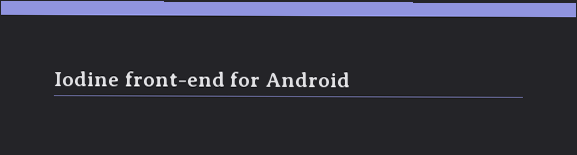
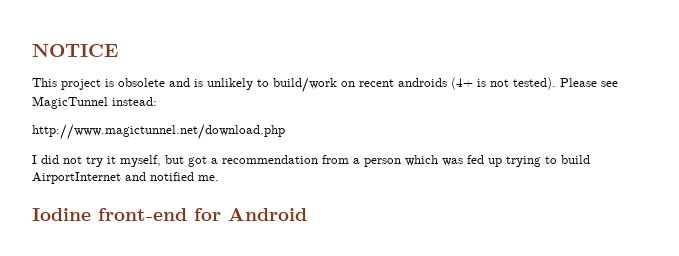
+ NOTICE
+ This project is obsolete and is unlikely to build/work on recent androids (4+ is not tested). Please see MagicTunnel instead:
+ http://www.magictunnel.net/download.php
+ I did not try it myself, but got a recommendation from a person which was fed up trying to build AirportInternet and notified me.

